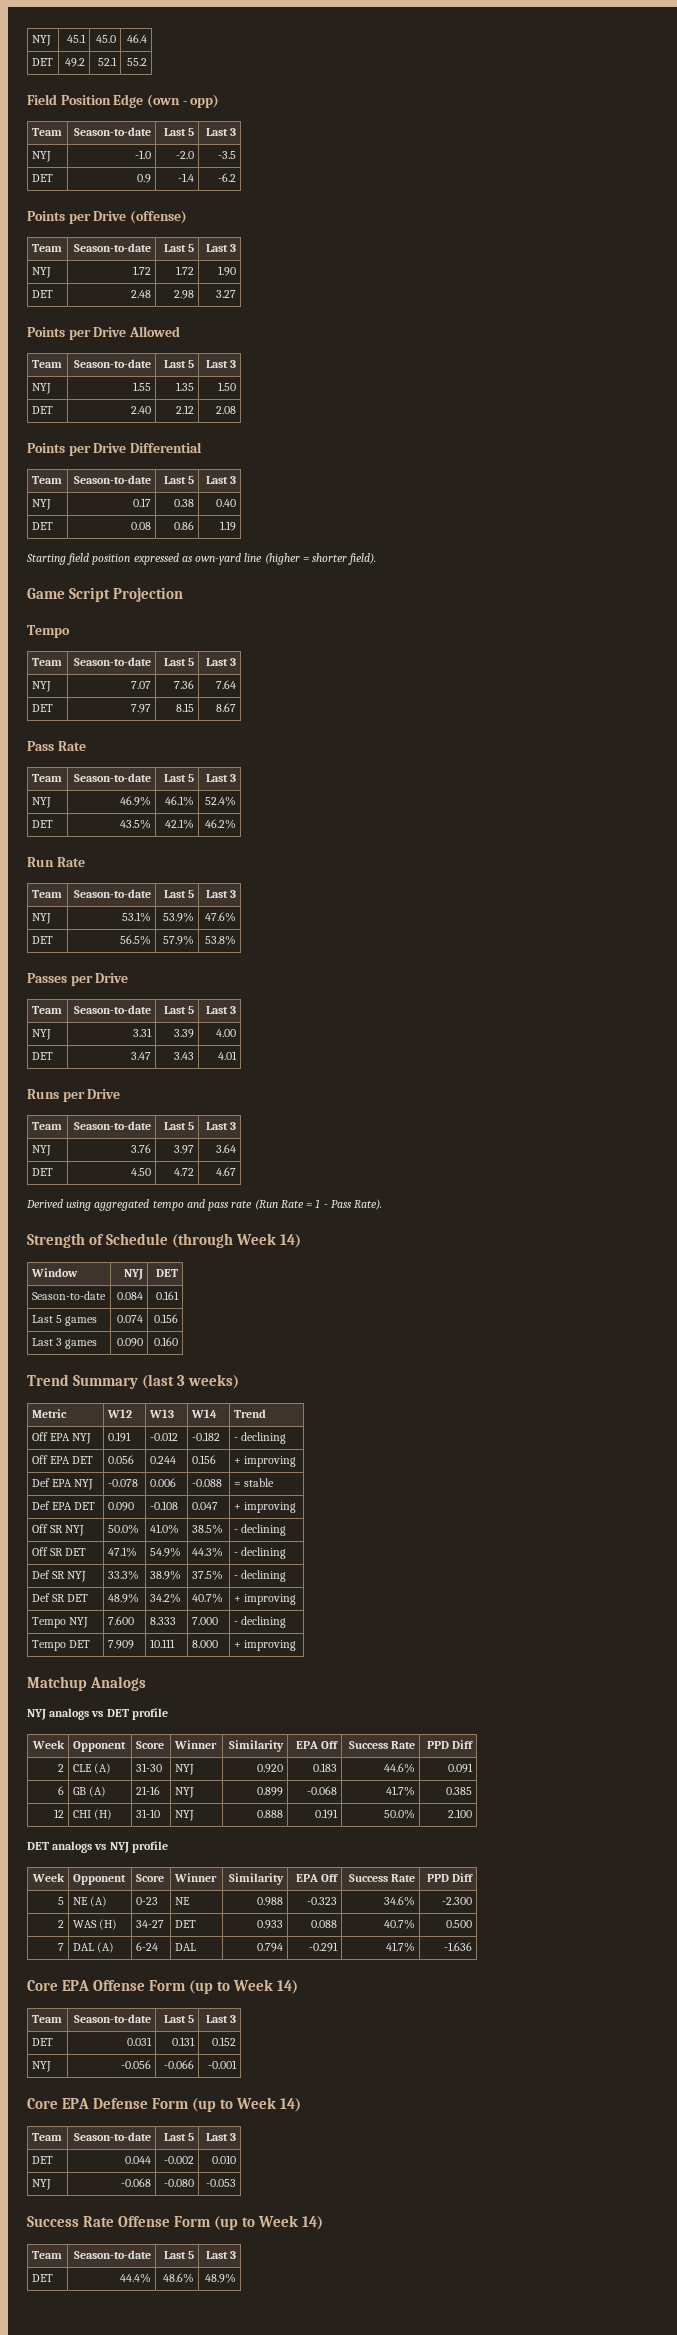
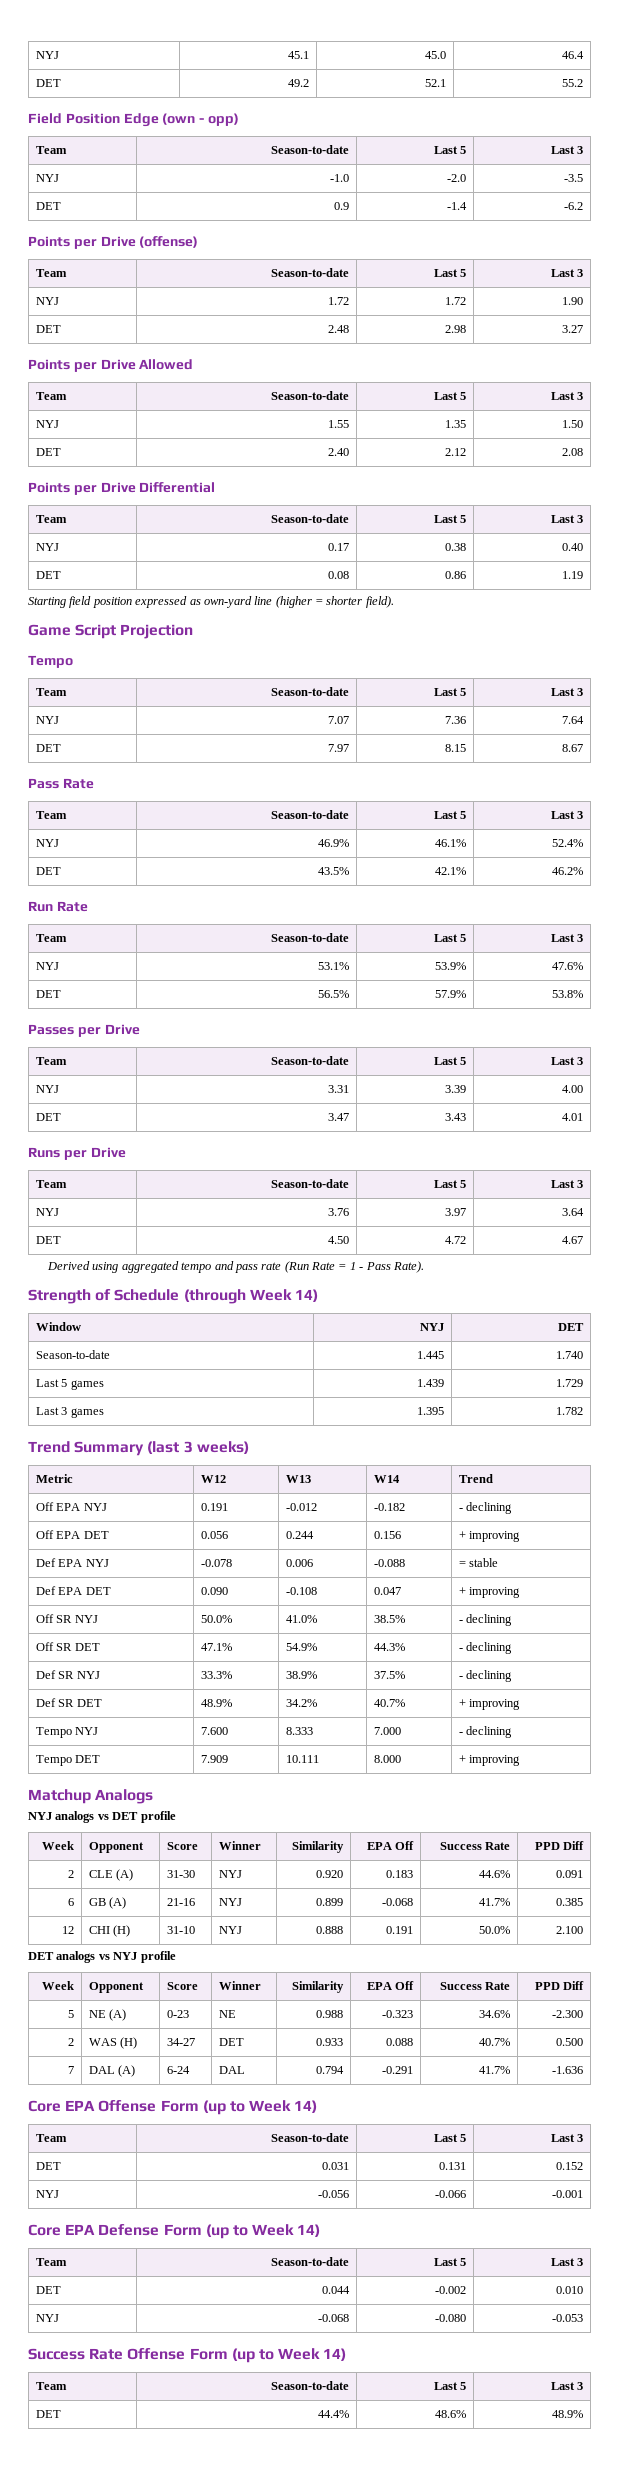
- Season-to-date | 0.084 | 0.161
+ Season-to-date | 1.445 | 1.740
- Last 5 games | 0.074 | 0.156
+ Last 5 games | 1.439 | 1.729
- Last 3 games | 0.090 | 0.160
+ Last 3 games | 1.395 | 1.782

